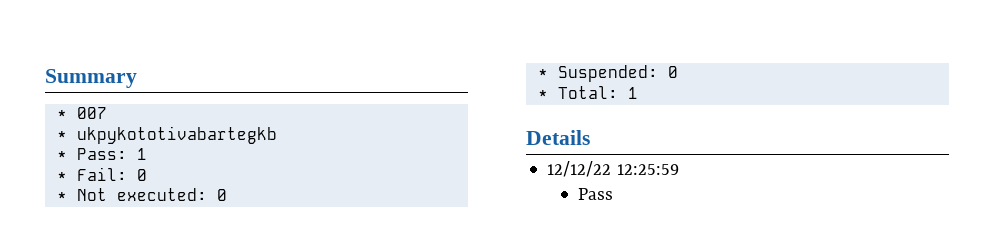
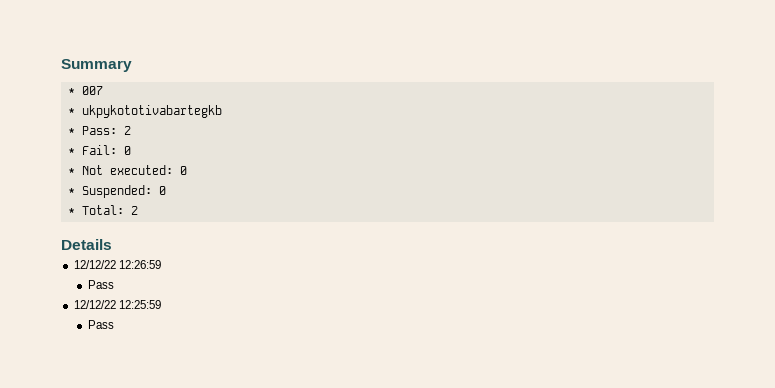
- * Pass: 1
+ * Pass: 2
- * Total: 1
+ * Total: 2
+ 12/12/22 12:26:59
+ Pass

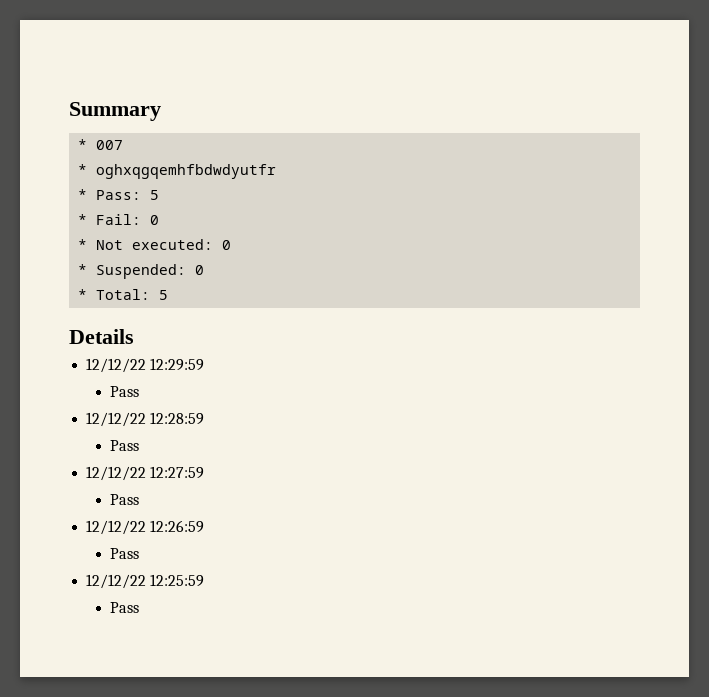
- * ukpykototivabartegkb
+ * oghxqgqemhfbdwdyutfr
- * Pass: 2
+ * Pass: 5
- * Total: 2
+ * Total: 5
+ 12/12/22 12:29:59
+ Pass
+ 12/12/22 12:28:59
+ Pass
+ 12/12/22 12:27:59
+ Pass

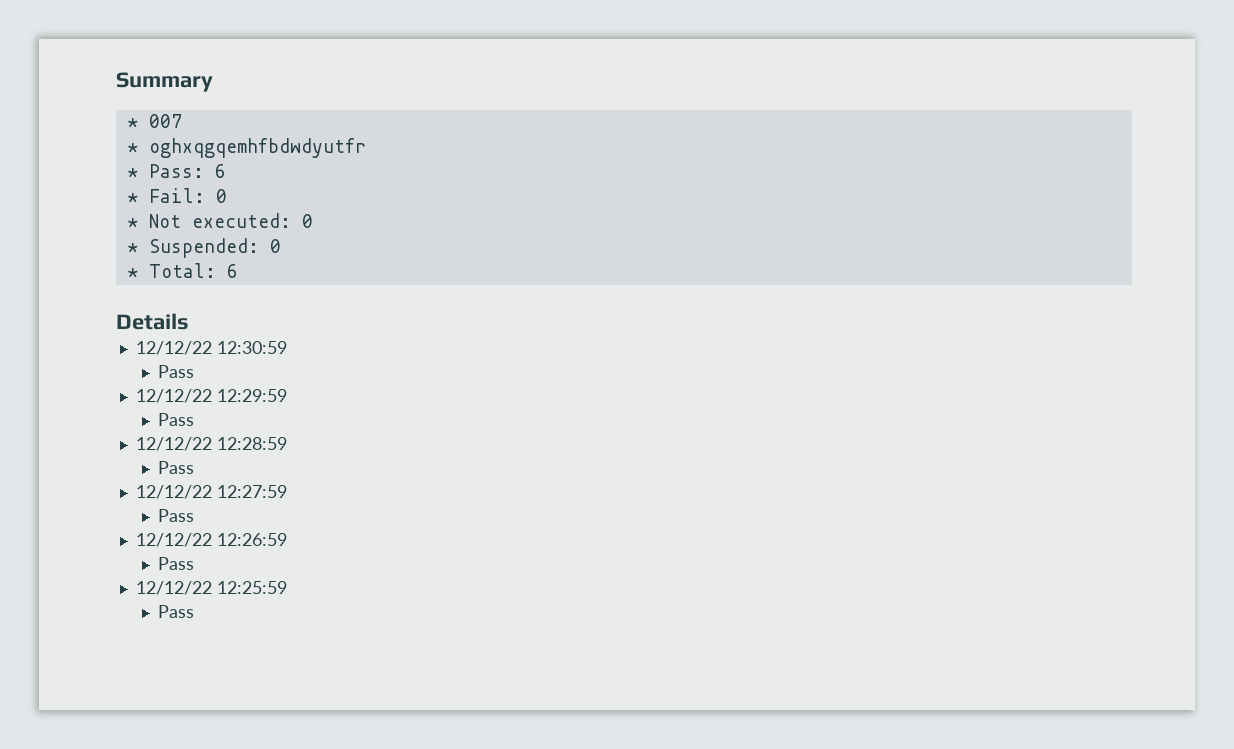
- * Pass: 5
+ * Pass: 6
- * Total: 5
+ * Total: 6
+ 12/12/22 12:30:59
+ Pass

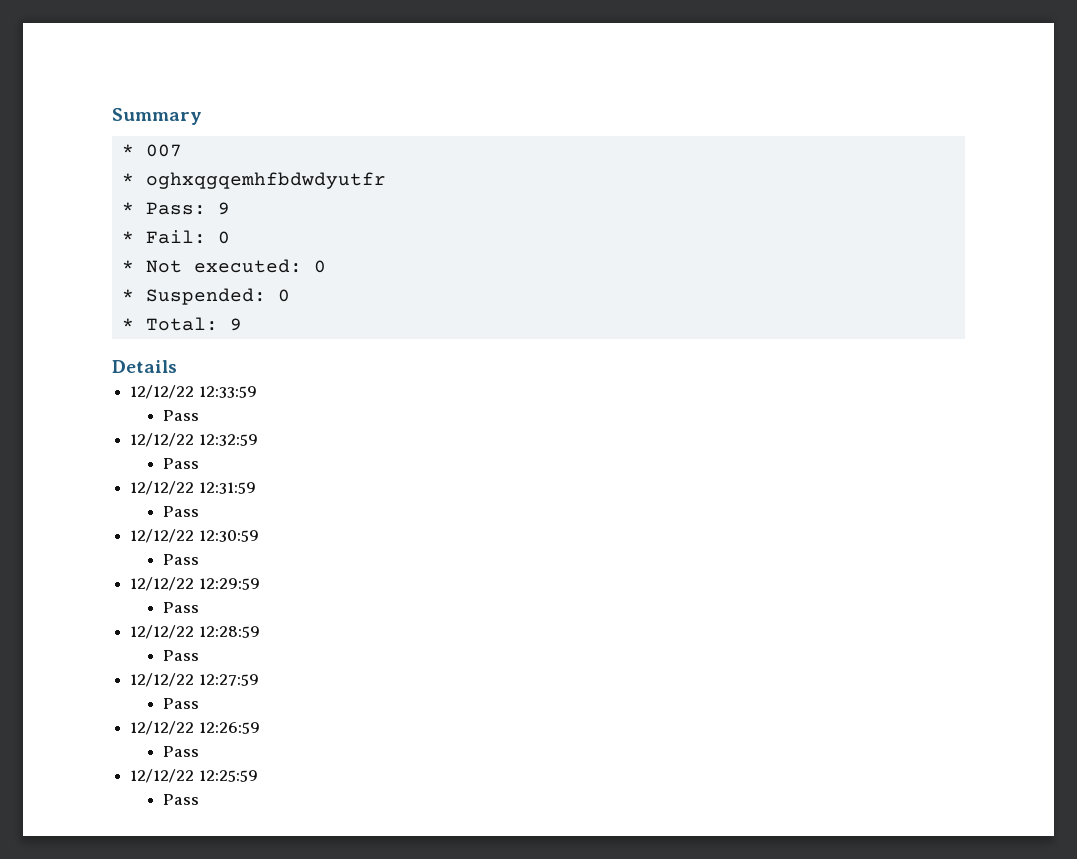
- * Pass: 6
+ * Pass: 9
- * Total: 6
+ * Total: 9
+ 12/12/22 12:33:59
+ Pass
+ 12/12/22 12:32:59
+ Pass
+ 12/12/22 12:31:59
+ Pass

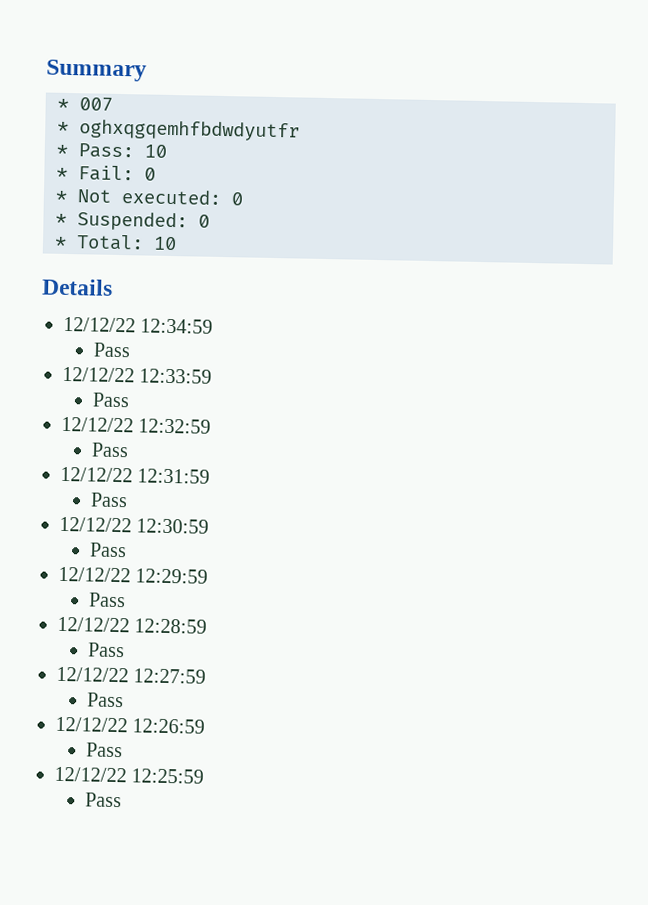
- * Pass: 9
+ * Pass: 10
- * Total: 9
+ * Total: 10
+ 12/12/22 12:34:59
+ Pass

